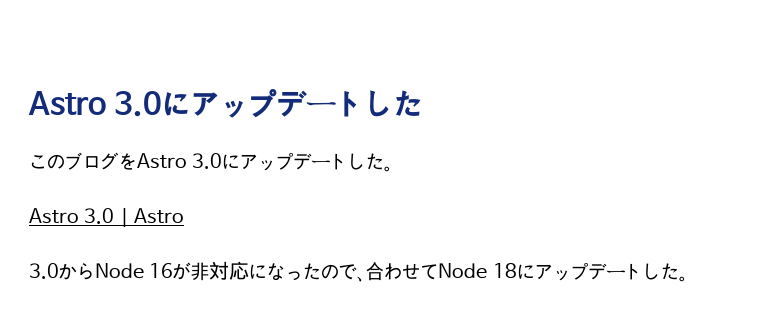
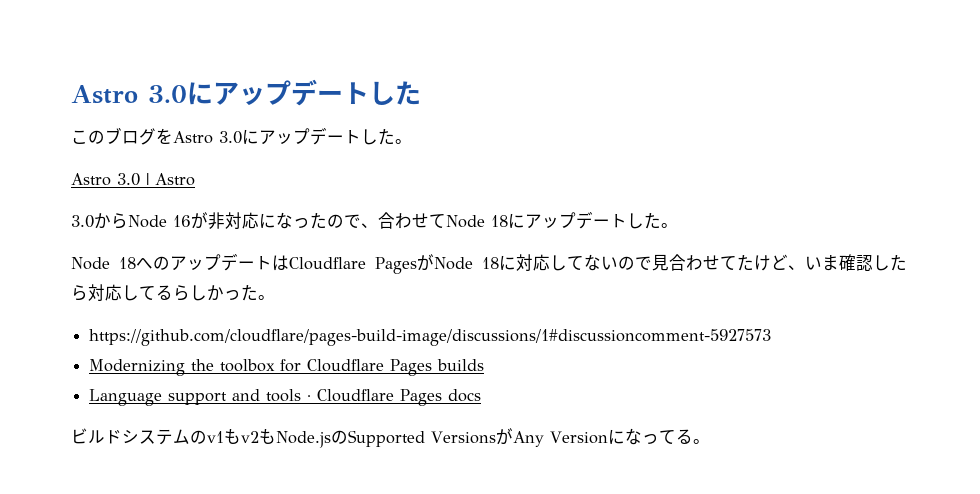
+ Node 18へのアップデートはCloudflare PagesがNode 18に対応してないので見合わせてたけど、いま確認したら対応してるらしかった。
+ https://github.com/cloudflare/pages-build-image/discussions/1#discussioncomment-5927573
+ Modernizing the toolbox for Cloudflare Pages builds
+ Language support and tools · Cloudflare Pages docs
+ ビルドシステムのv1もv2もNode.jsのSupported VersionsがAny Versionになってる。

